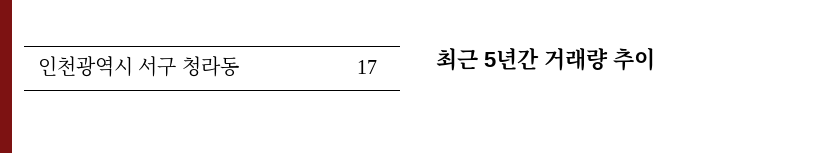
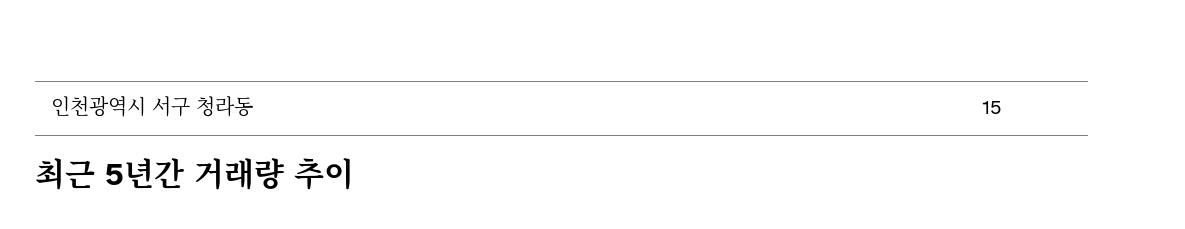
- 인천광역시 서구 청라동 | 17
+ 인천광역시 서구 청라동 | 15

